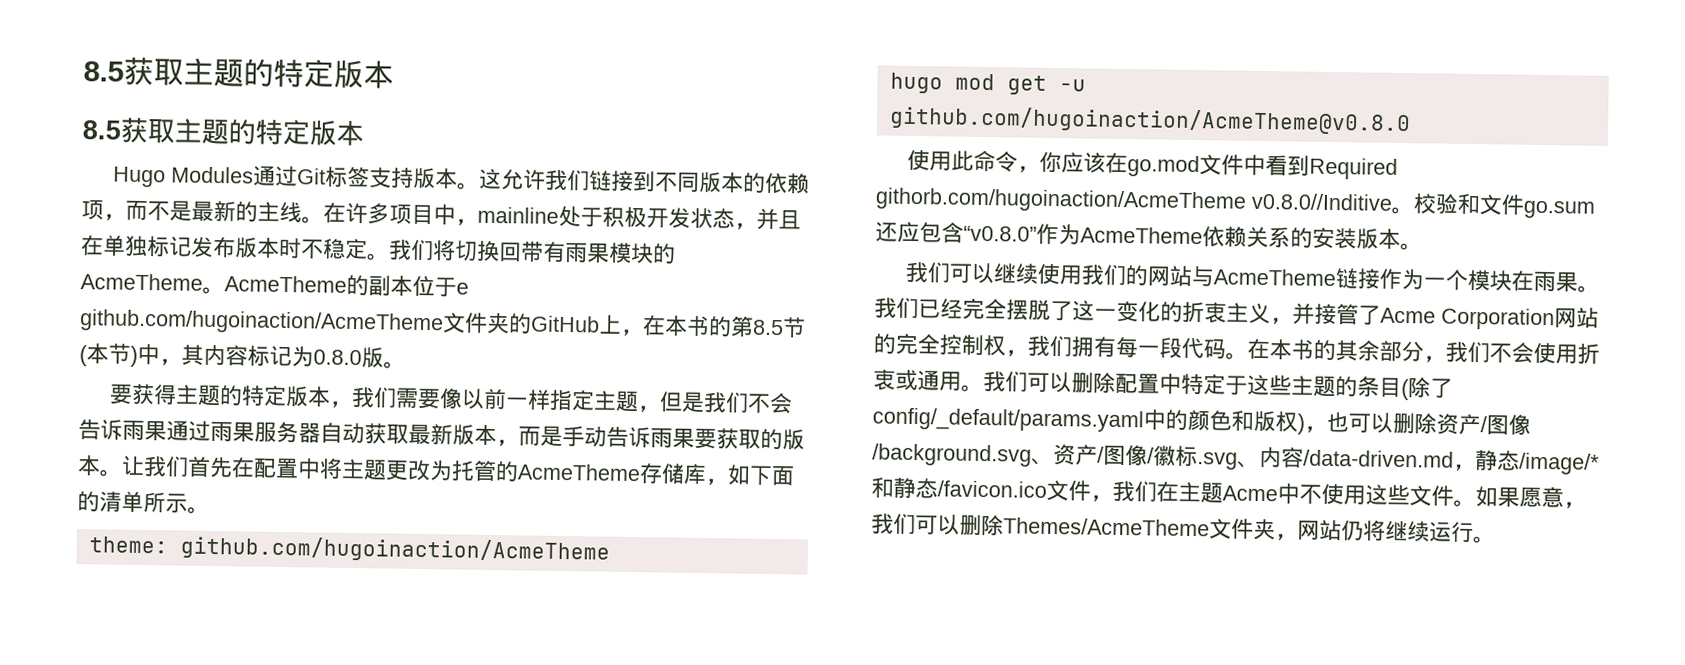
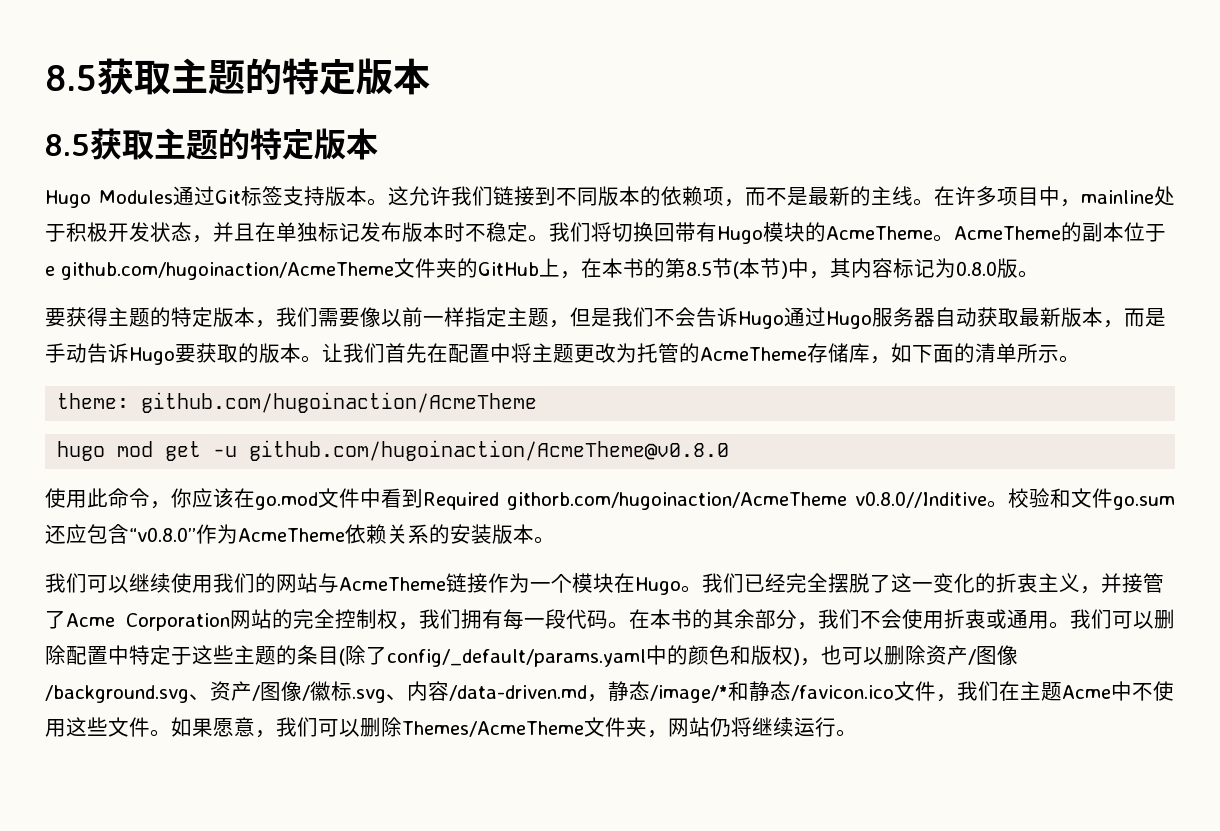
- 我们将切换回带有雨果模块的AcmeTheme。
+ 我们将切换回带有Hugo模块的AcmeTheme。
- 要获得主题的特定版本，我们需要像以前一样指定主题，但是我们不会告诉雨果通过雨果服务器自动获取最新版本，而是手动告诉雨果要获取的版本。
+ 要获得主题的特定版本，我们需要像以前一样指定主题，但是我们不会告诉Hugo通过Hugo服务器自动获取最新版本，而是手动告诉Hugo要获取的版本。
- 我们可以继续使用我们的网站与AcmeTheme链接作为一个模块在雨果。
+ 我们可以继续使用我们的网站与AcmeTheme链接作为一个模块在Hugo。

